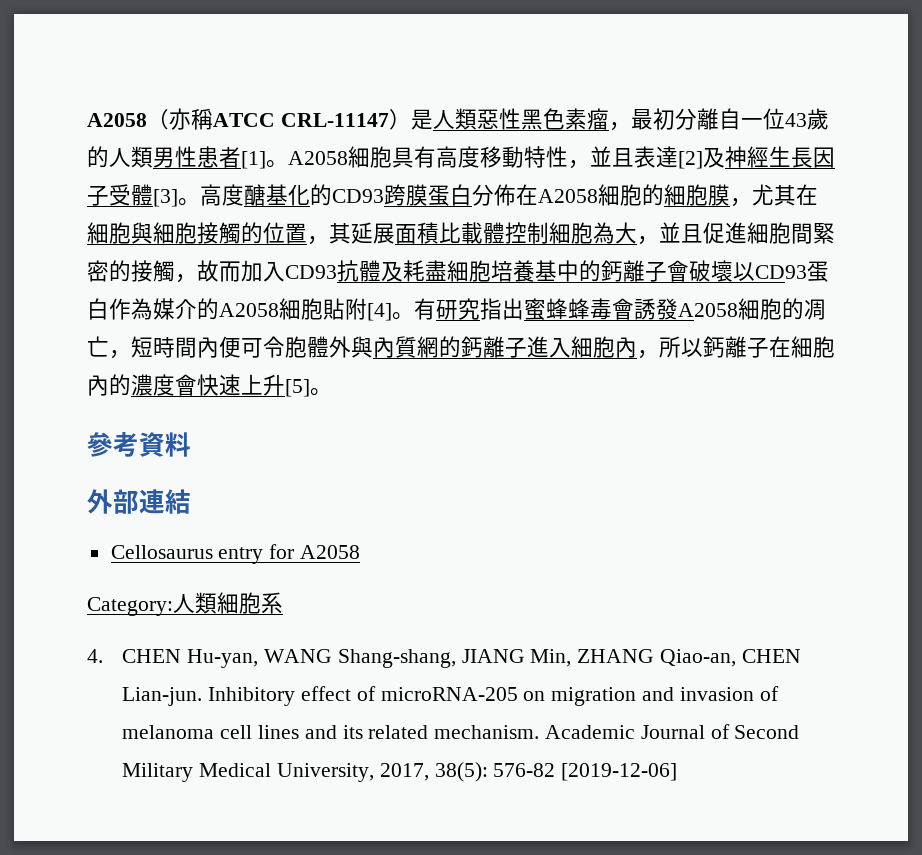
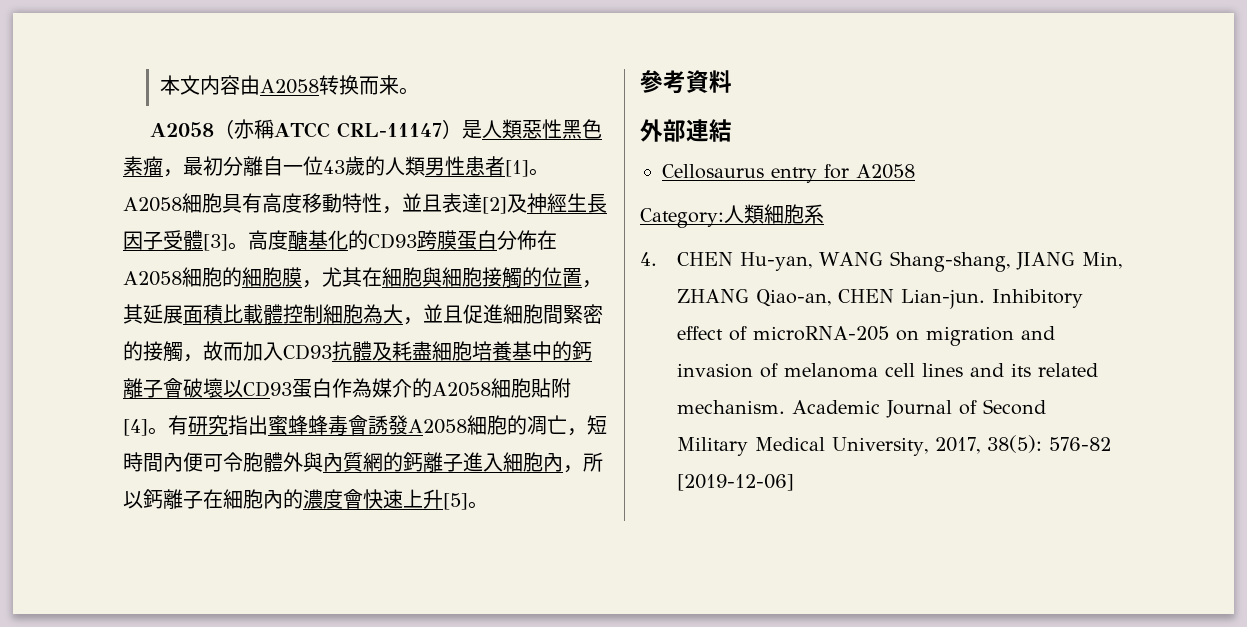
+ 本文内容由A2058转换而来。

